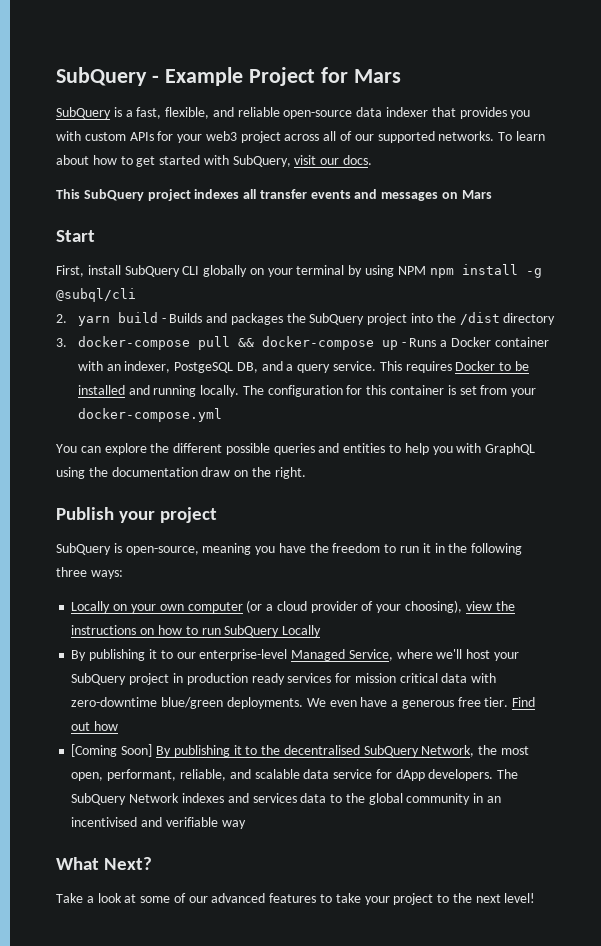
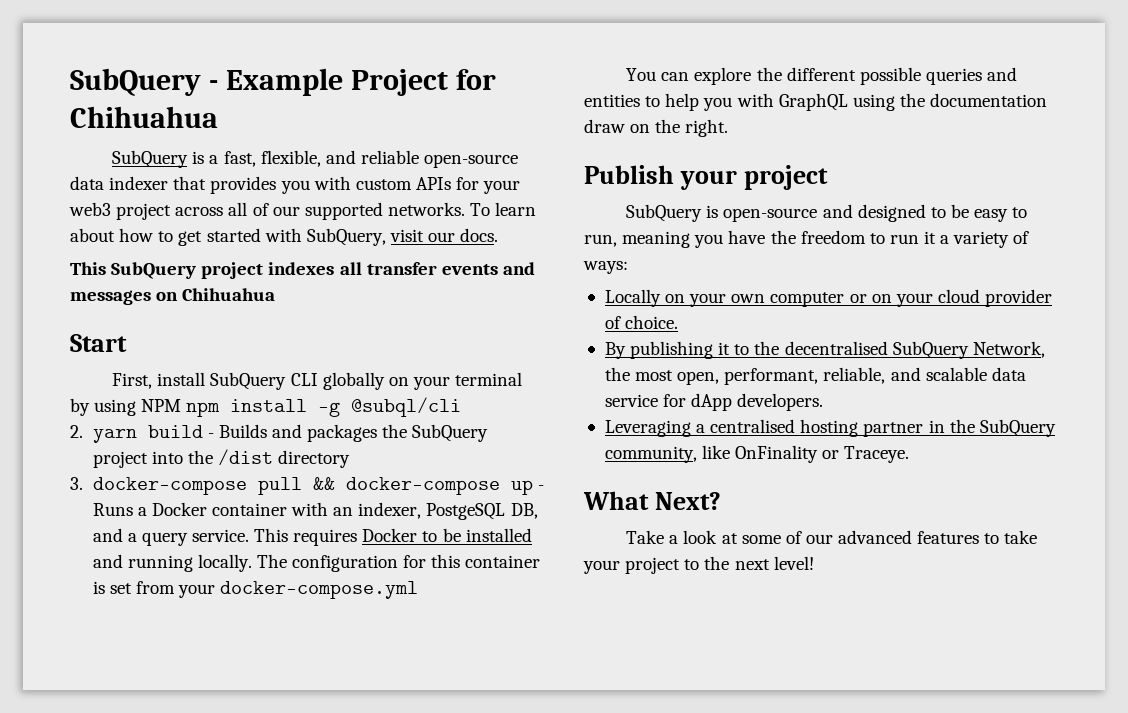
- SubQuery - Example Project for Mars
+ SubQuery - Example Project for Chihuahua
- This SubQuery project indexes all transfer events and messages on Mars
+ This SubQuery project indexes all transfer events and messages on Chihuahua
- SubQuery is open-source, meaning you have the freedom to run it in the following three ways:
+ SubQuery is open-source and designed to be easy to run, meaning you have the freedom to run it a variety of ways:
- Locally on your own computer (or a cloud provider of your choosing), view the instructions on how to run SubQuery Locally
- By publishing it to our enterprise-level Managed Service, where we'll host your SubQuery project in production ready services for mission critical data with zero-downtime blue/green deployments. We even have a generous free tier. Find out how
- [Coming Soon] By publishing it to the decentralised SubQuery Network, the most open, performant, reliable, and scalable data service for dApp developers. The SubQuery Network indexes and services data to the global community in an incentivised and verifiable way
+ Locally on your own computer or on your cloud provider of choice.
+ By publishing it to the decentralised SubQuery Network, the most open, performant, reliable, and scalable data service for dApp developers.
+ Leveraging a centralised hosting partner in the SubQuery community, like OnFinality or Traceye.

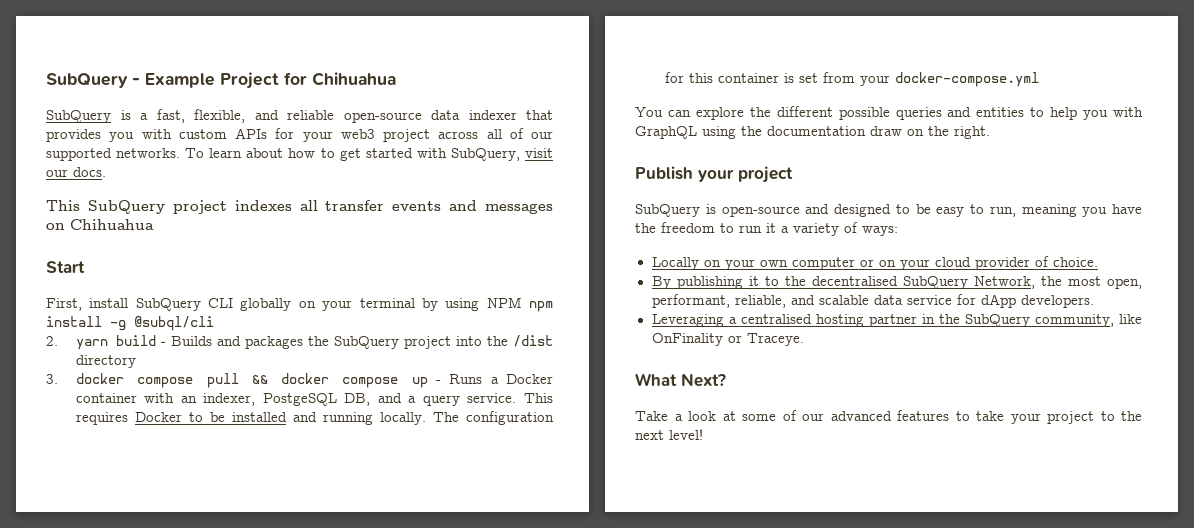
- 3. docker-compose pull && docker-compose up - Runs a Docker container with an indexer, PostgeSQL DB, and a query service.
+ 3. docker compose pull && docker compose up - Runs a Docker container with an indexer, PostgeSQL DB, and a query service.

